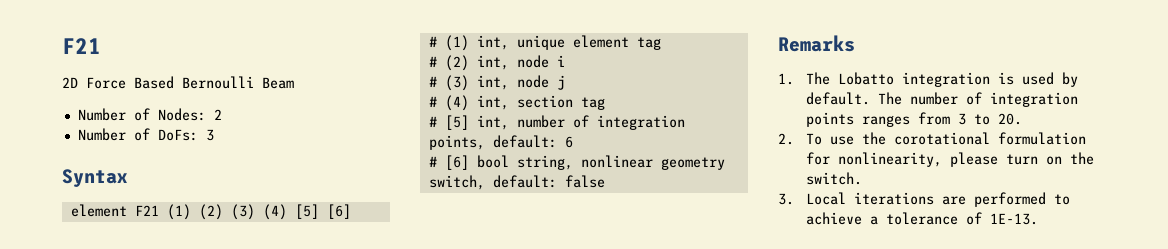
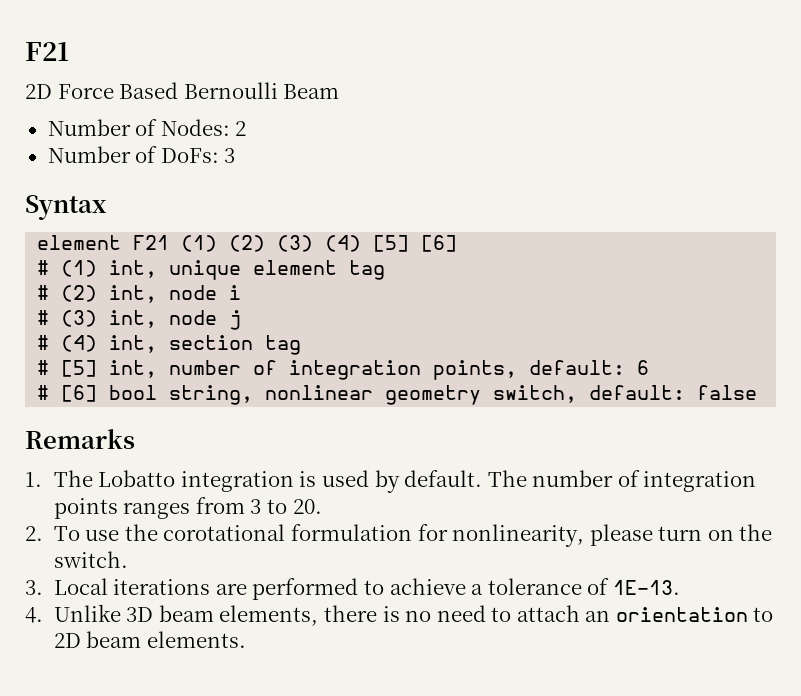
+ 4. Unlike 3D beam elements, there is no need to attach an orientation to 2D beam elements.

